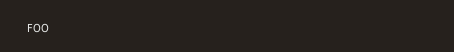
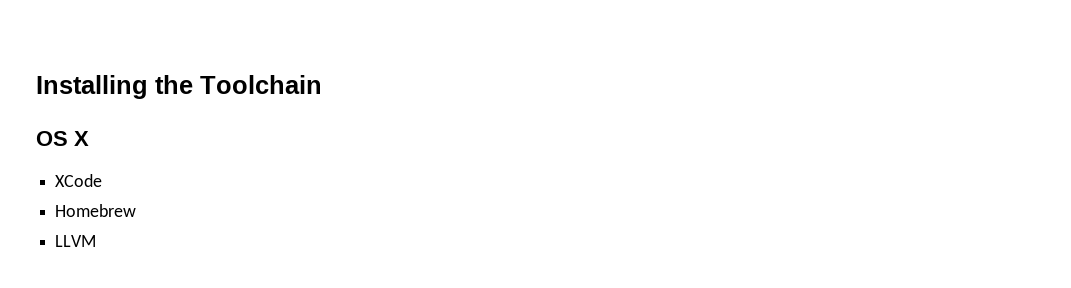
- FOO
+ Installing the Toolchain
+ OS X
+ XCode
+ Homebrew
+ LLVM

